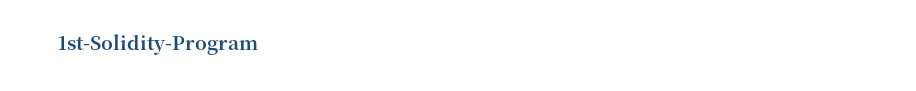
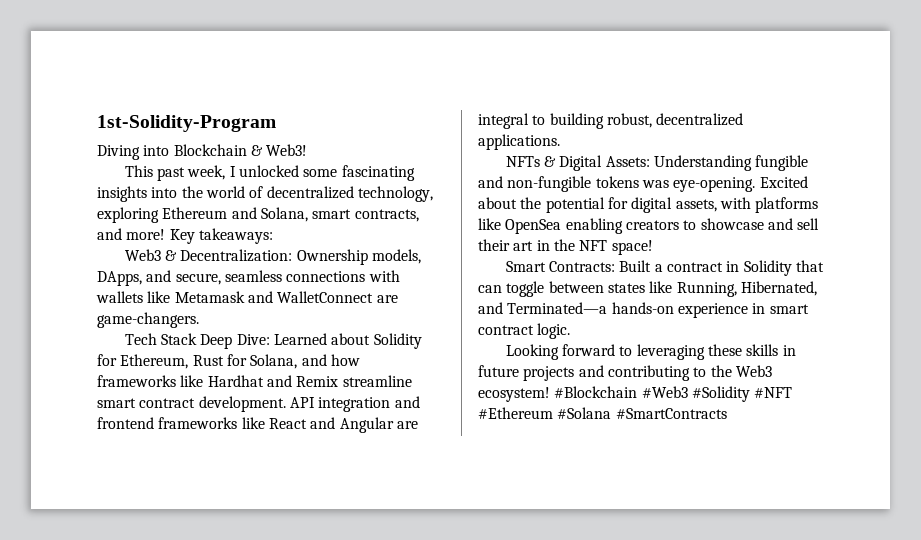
+ Diving into Blockchain & Web3!
+ This past week, I unlocked some fascinating insights into the world of decentralized technology, exploring Ethereum and Solana, smart contracts, and more! Key takeaways:
+ Web3 & Decentralization: Ownership models, DApps, and secure, seamless connections with wallets like Metamask and WalletConnect are game-changers.
+ Tech Stack Deep Dive: Learned about Solidity for Ethereum, Rust for Solana, and how frameworks like Hardhat and Remix streamline smart contract development. API integration and frontend frameworks like React and Angular are integral to building robust, decentralized applications.
+ NFTs & Digital Assets: Understanding fungible and non-fungible tokens was eye-opening. Excited about the potential for digital assets, with platforms like OpenSea enabling creators to showcase and sell their art in the NFT space!
+ Smart Contracts: Built a contract in Solidity that can toggle between states like Running, Hibernated, and Terminated—a hands-on experience in smart contract logic.
+ Looking forward to leveraging these skills in future projects and contributing to the Web3 ecosystem! #Blockchain #Web3 #Solidity #NFT #Ethereum #Solana #SmartContracts

